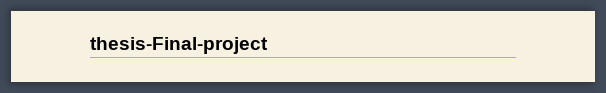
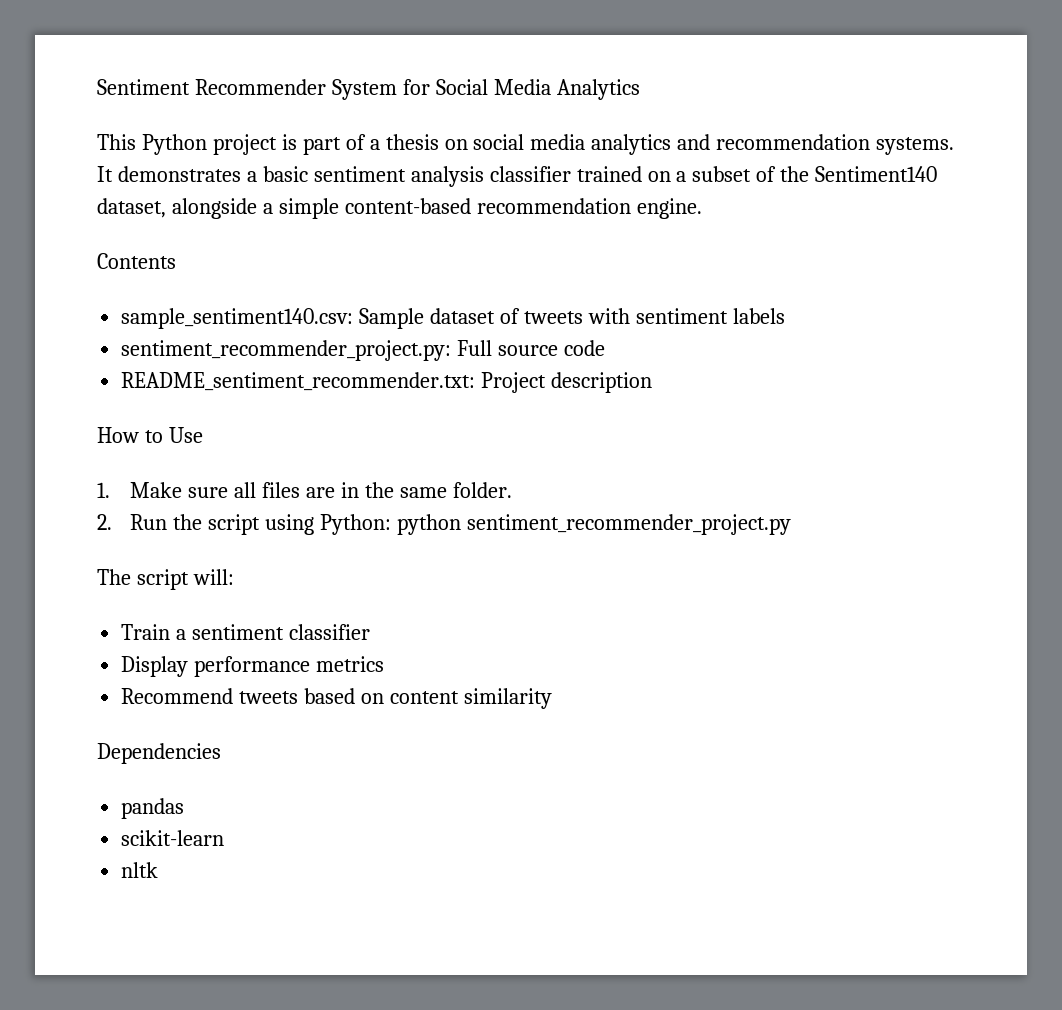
- thesis-Final-project
+ Sentiment Recommender System for Social Media Analytics
+ This Python project is part of a thesis on social media analytics and recommendation systems. It demonstrates a basic sentiment analysis classifier trained on a subset of the Sentiment140 dataset, alongside a simple content-based recommendation engine.
+ Contents
+ sample_sentiment140.csv: Sample dataset of tweets with sentiment labels
+ sentiment_recommender_project.py: Full source code
+ README_sentiment_recommender.txt: Project description
+ How to Use
+ 1. Make sure all files are in the same folder.
+ 2. Run the script using Python: python sentiment_recommender_project.py
+ The script will:
+ Train a sentiment classifier
+ Display performance metrics
+ Recommend tweets based on content similarity
+ Dependencies
+ pandas
+ scikit-learn
+ nltk

